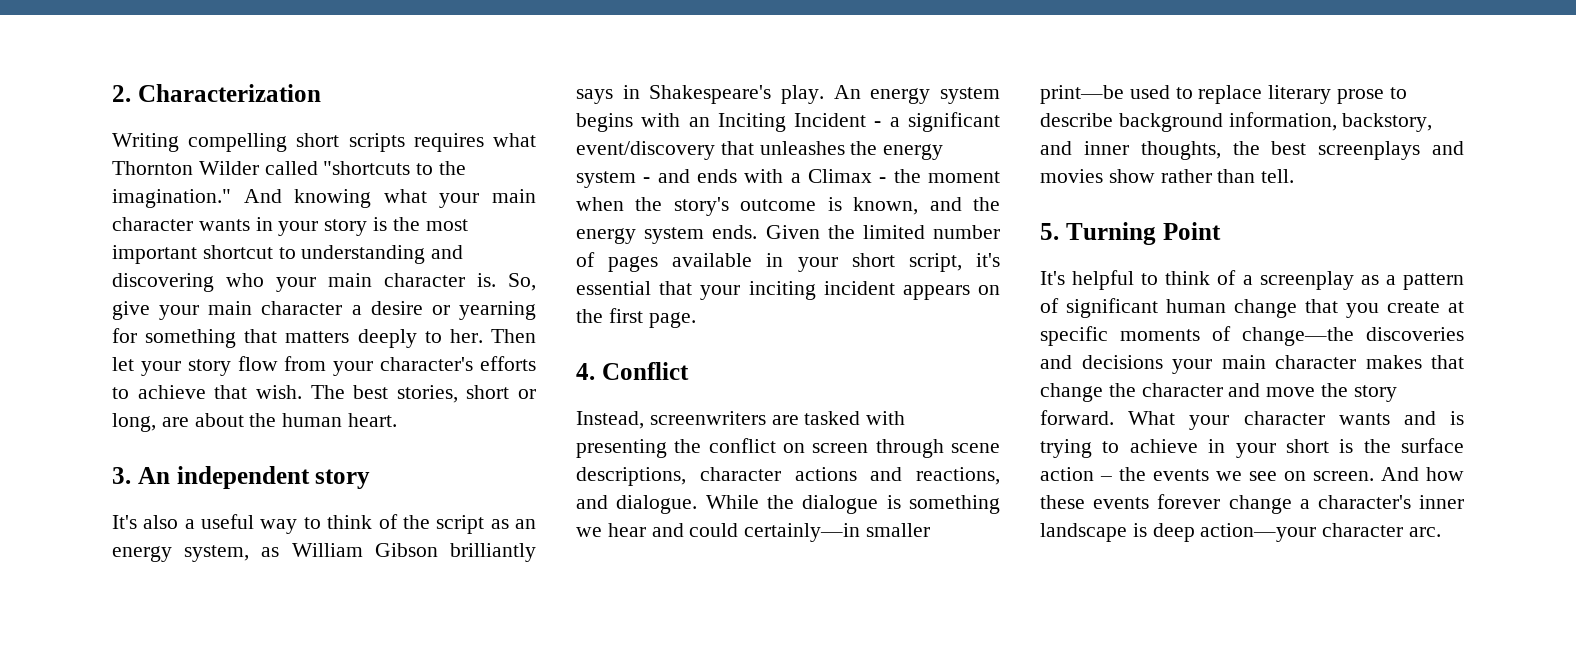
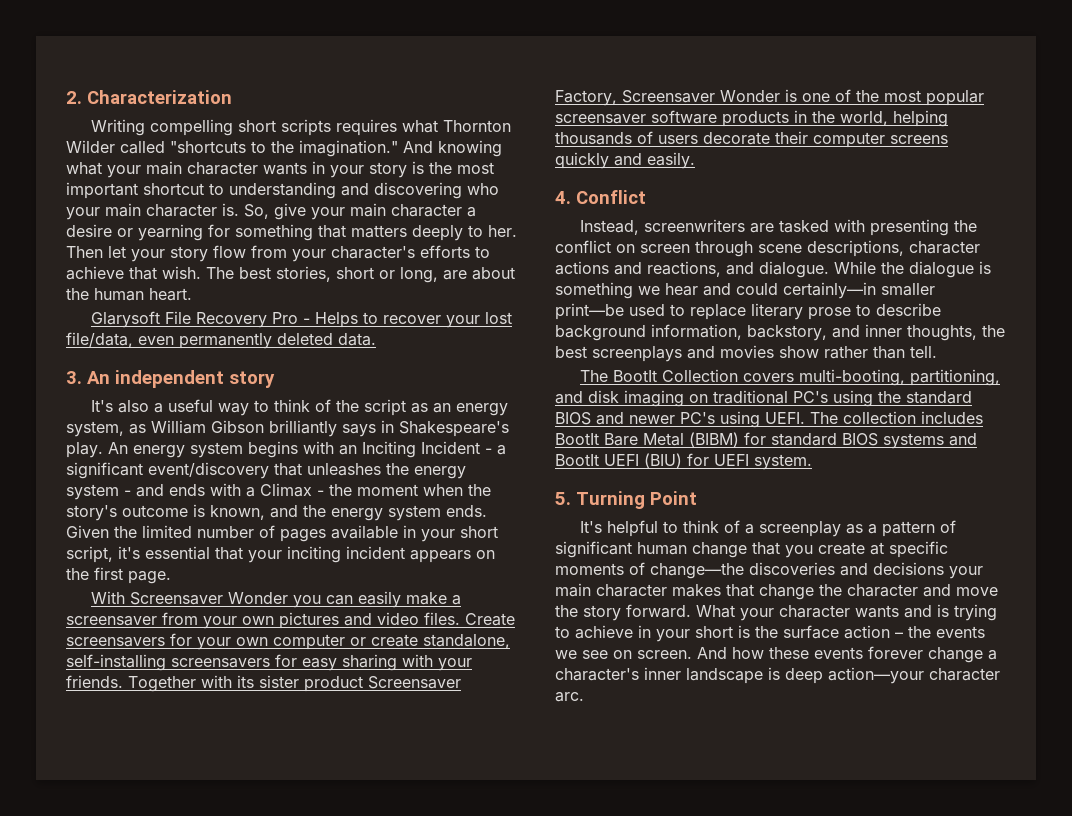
+ Glarysoft File Recovery Pro - Helps to recover your lost file/data, even permanently deleted data.
+ With Screensaver Wonder you can easily make a screensaver from your own pictures and video files. Create screensavers for your own computer or create standalone, self-installing screensavers for easy sharing with your friends. Together with its sister product Screensaver Factory, Screensaver Wonder is one of the most popular screensaver software products in the world, helping thousands of users decorate their computer screens quickly and easily.
+ The BootIt Collection covers multi-booting, partitioning, and disk imaging on traditional PC's using the standard BIOS and newer PC's using UEFI. The collection includes BootIt Bare Metal (BIBM) for standard BIOS systems and BootIt UEFI (BIU) for UEFI system.

